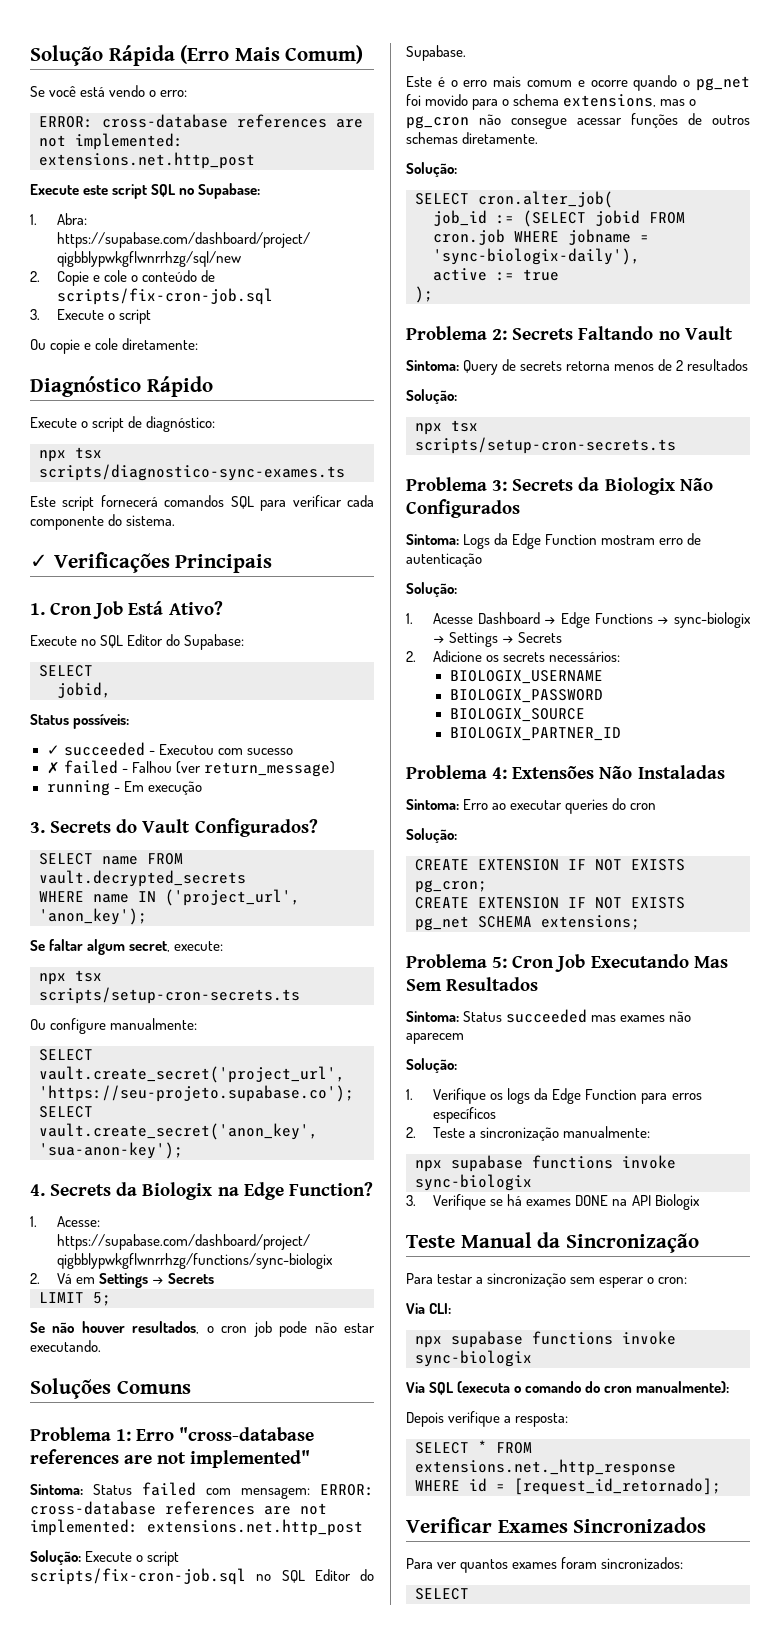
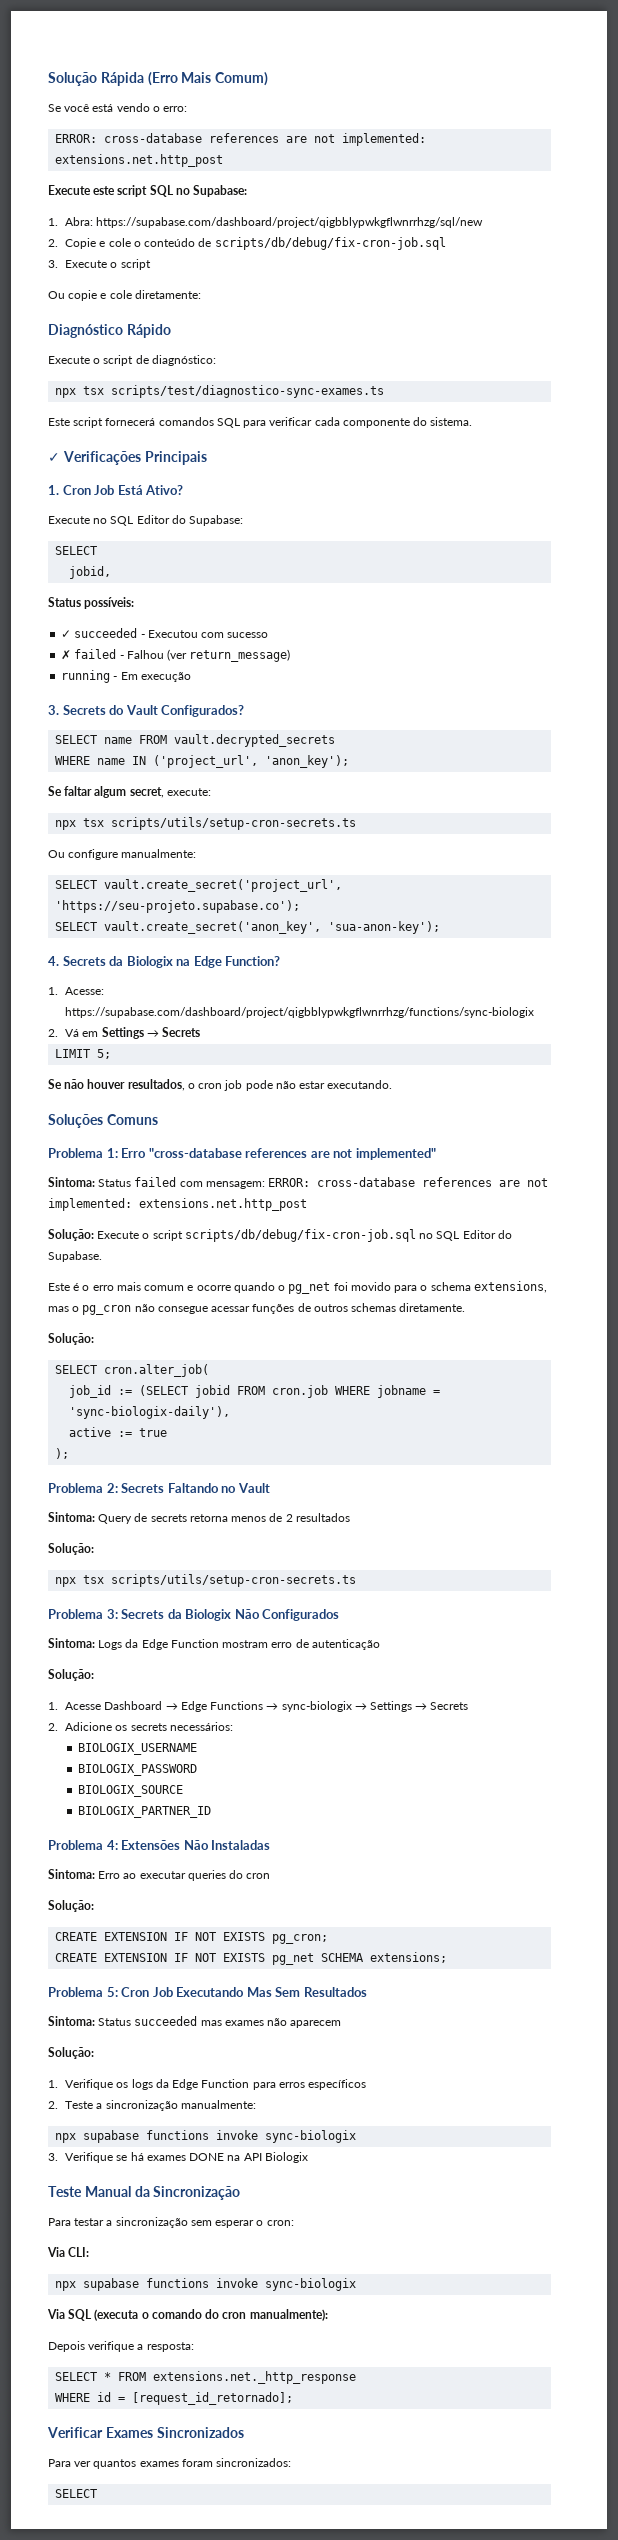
- 2. Copie e cole o conteúdo de scripts/fix-cron-job.sql
+ 2. Copie e cole o conteúdo de scripts/db/debug/fix-cron-job.sql
- npx tsx scripts/diagnostico-sync-exames.ts
+ npx tsx scripts/test/diagnostico-sync-exames.ts
  Se faltar algum secret, execute:
- npx tsx scripts/setup-cron-secrets.ts
+ npx tsx scripts/utils/setup-cron-secrets.ts
- Solução: Execute o script scripts/fix-cron-job.sql no SQL Editor do Supabase.
+ Solução: Execute o script scripts/db/debug/fix-cron-job.sql no SQL Editor do Supabase.
  Sintoma: Query de secrets retorna menos de 2 resultados
  Solução:
- npx tsx scripts/setup-cron-secrets.ts
+ npx tsx scripts/utils/setup-cron-secrets.ts

